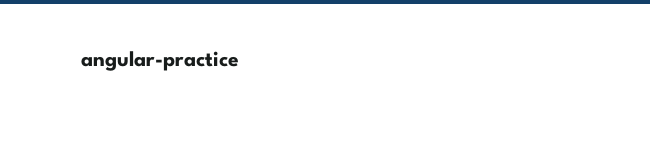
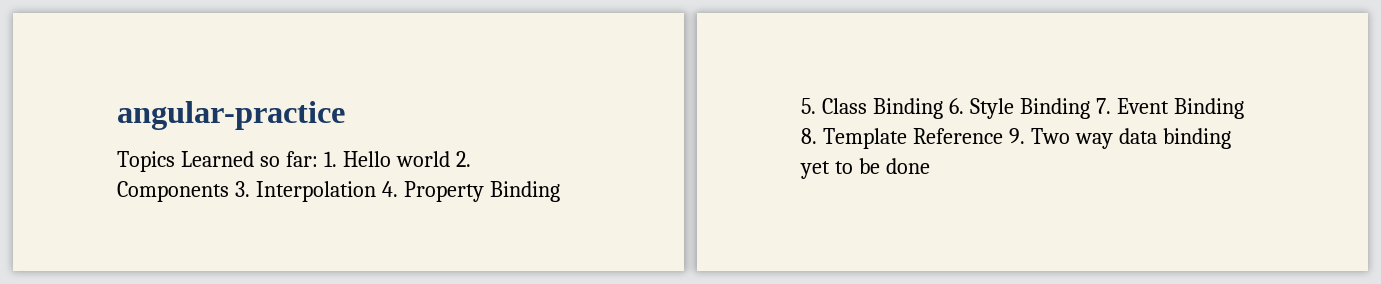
+ Topics Learned so far: 1. Hello world 2. Components 3. Interpolation 4. Property Binding 5. Class Binding 6. Style Binding 7. Event Binding 8. Template Reference 9. Two way data binding yet to be done

